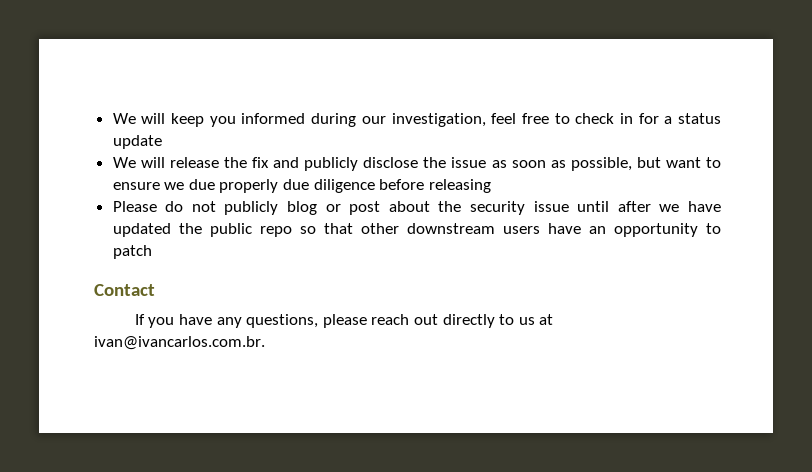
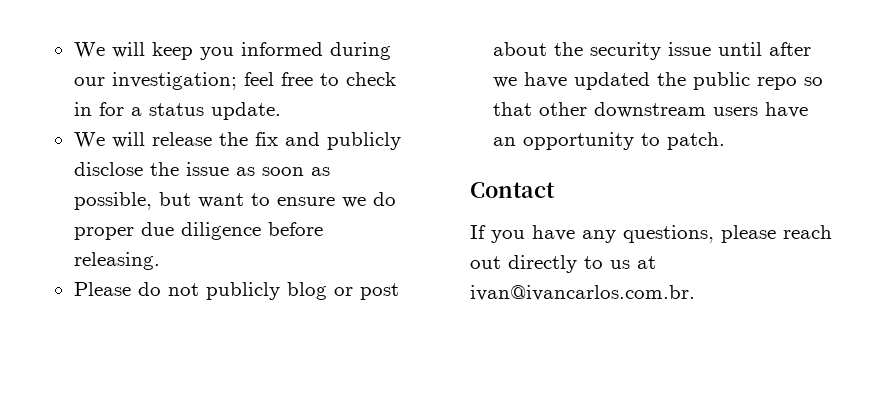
- We will keep you informed during our investigation, feel free to check in for a status update
+ We will keep you informed during our investigation; feel free to check in for a status update.
- We will release the fix and publicly disclose the issue as soon as possible, but want to ensure we due properly due diligence before releasing
+ We will release the fix and publicly disclose the issue as soon as possible, but want to ensure we do proper due diligence before releasing.
- Please do not publicly blog or post about the security issue until after we have updated the public repo so that other downstream users have an opportunity to patch
+ Please do not publicly blog or post about the security issue until after we have updated the public repo so that other downstream users have an opportunity to patch.

